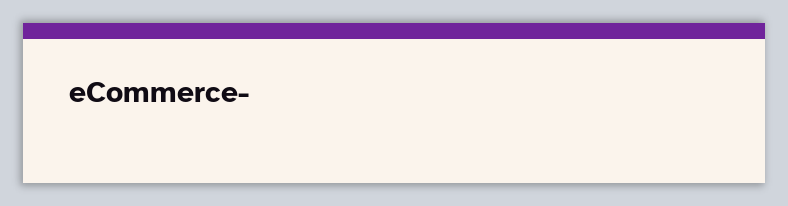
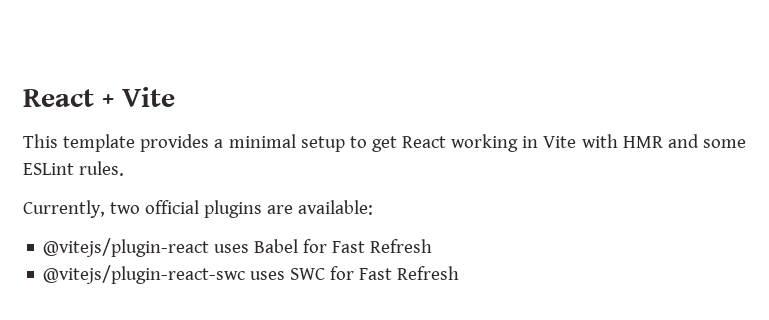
- eCommerce-
+ React + Vite
+ This template provides a minimal setup to get React working in Vite with HMR and some ESLint rules.
+ Currently, two official plugins are available:
+ @vitejs/plugin-react uses Babel for Fast Refresh
+ @vitejs/plugin-react-swc uses SWC for Fast Refresh

